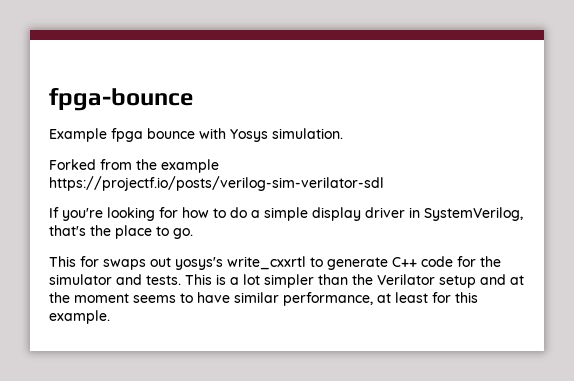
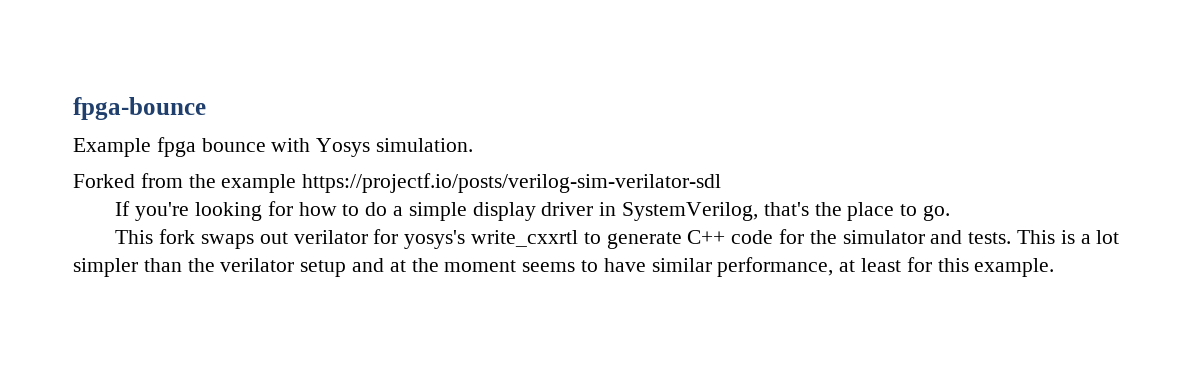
- This for swaps out yosys's write_cxxrtl to generate C++ code for the simulator and tests.
+ This fork swaps out verilator for yosys's write_cxxrtl to generate C++ code for the simulator and tests.
- This is a lot simpler than the Verilator setup and at the moment seems to have similar performance, at least for this example.
+ This is a lot simpler than the verilator setup and at the moment seems to have similar performance, at least for this example.

